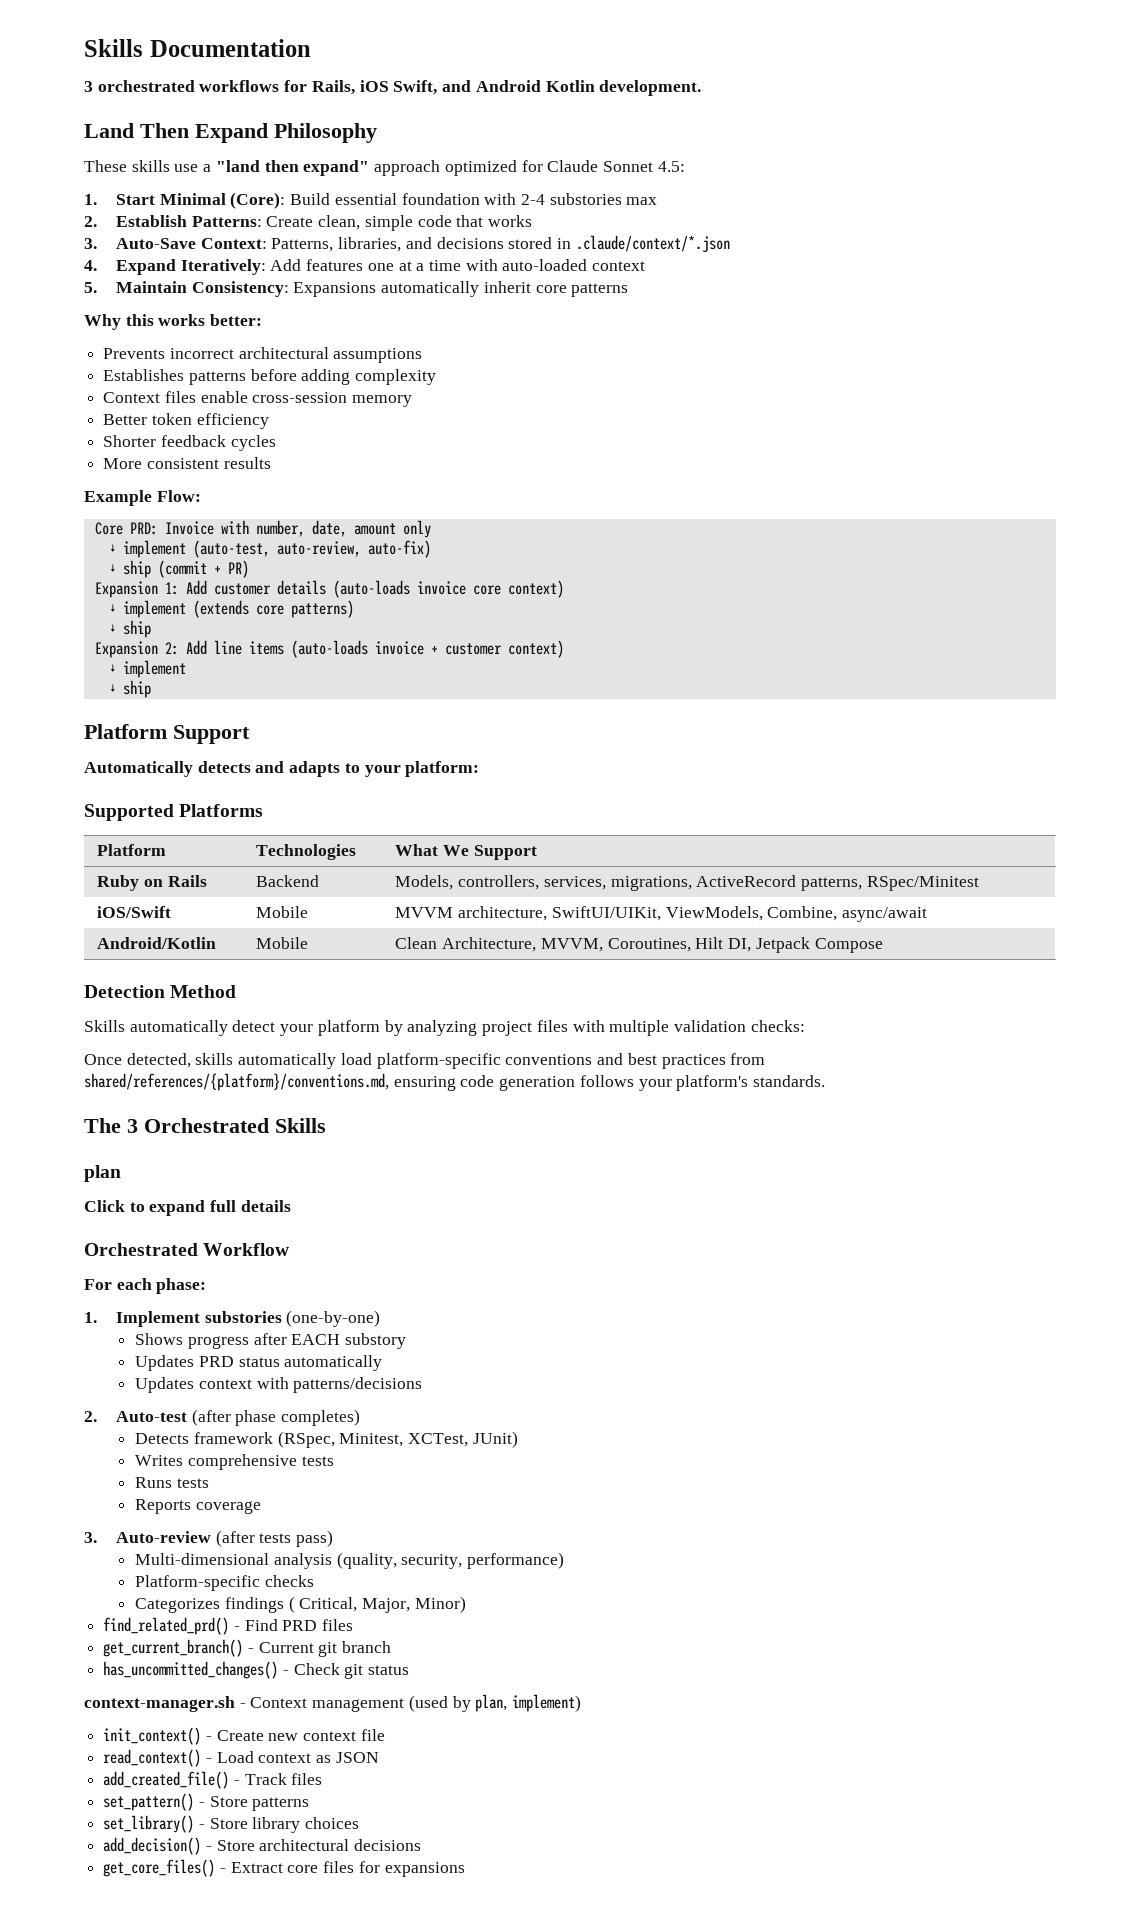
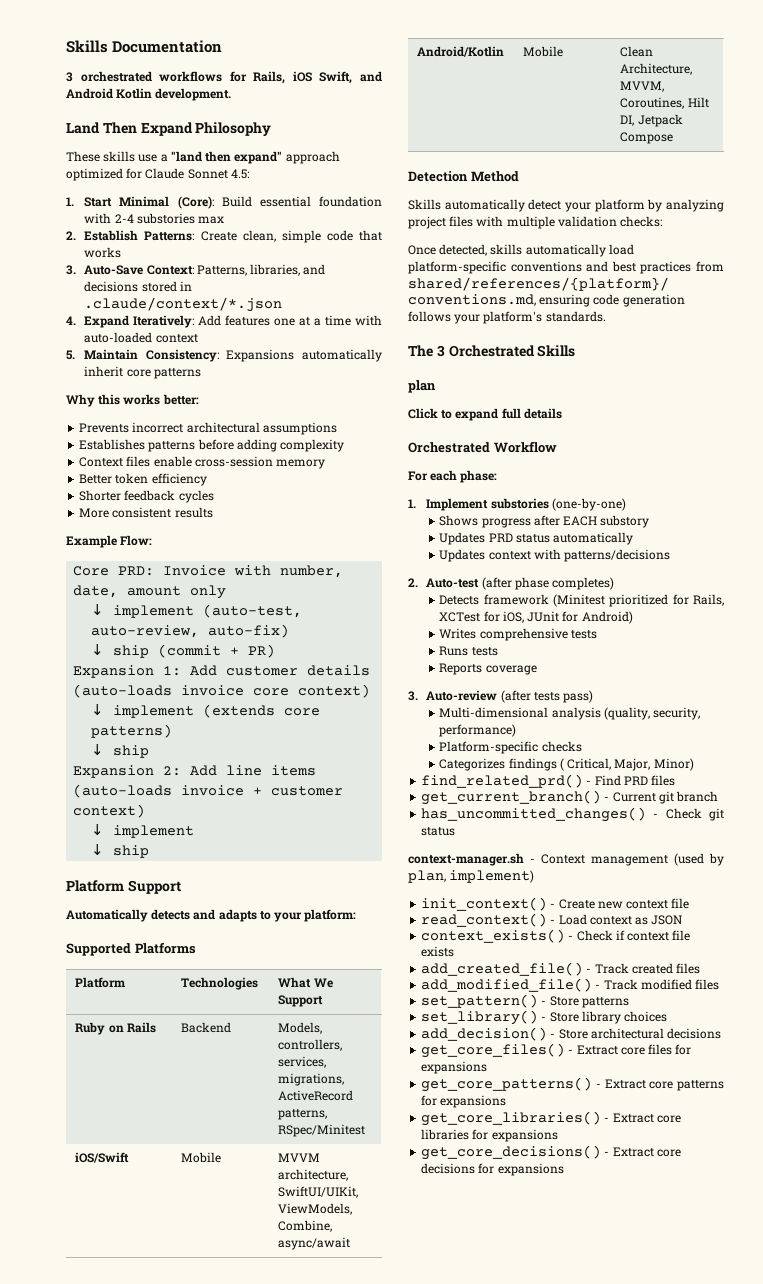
- Detects framework (RSpec, Minitest, XCTest, JUnit)
+ Detects framework (Minitest prioritized for Rails, XCTest for iOS, JUnit for Android)
- add_created_file() - Track files
+ context_exists() - Check if context file exists
+ add_created_file() - Track created files
+ add_modified_file() - Track modified files
+ get_core_patterns() - Extract core patterns for expansions
+ get_core_libraries() - Extract core libraries for expansions
+ get_core_decisions() - Extract core decisions for expansions

